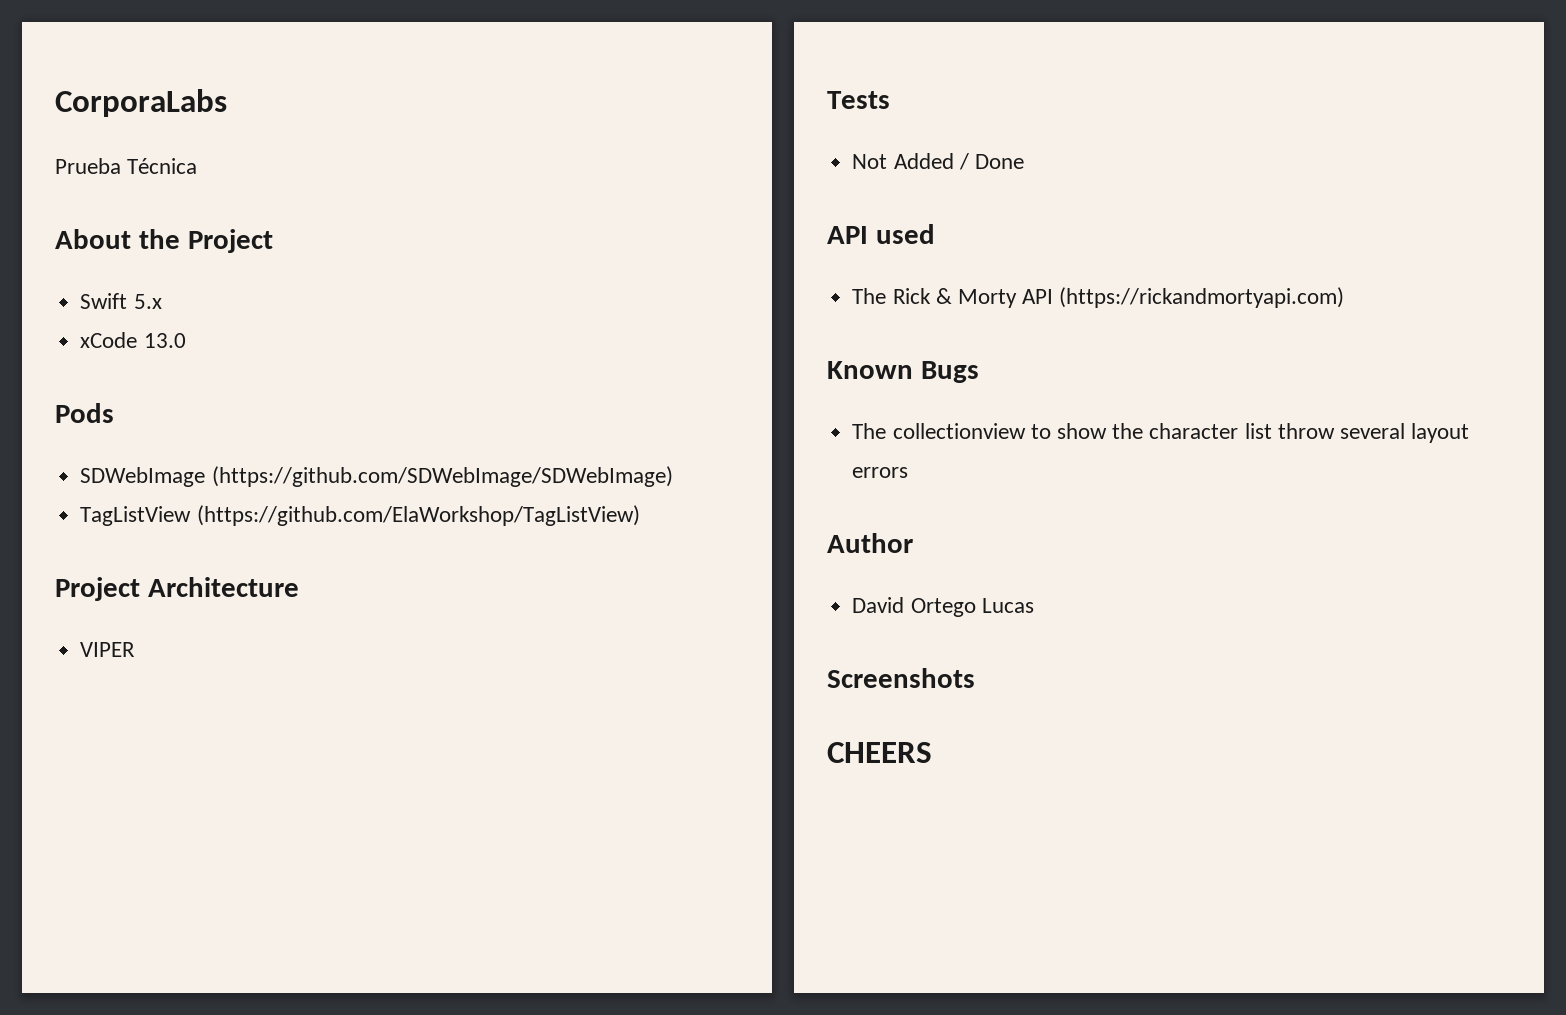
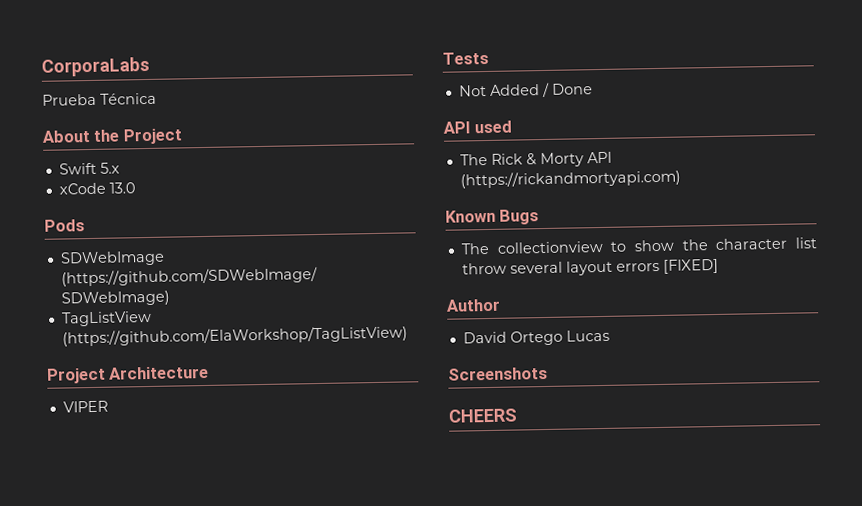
- The collectionview to show the character list throw several layout errors
+ The collectionview to show the character list throw several layout errors [FIXED]

